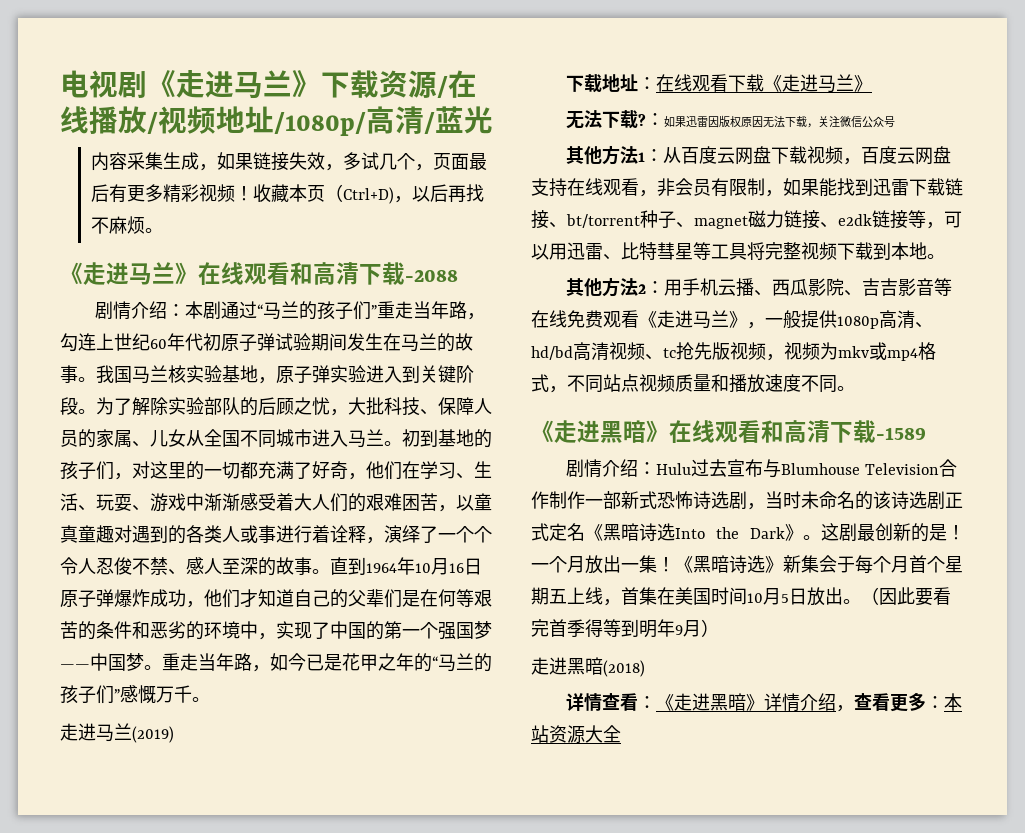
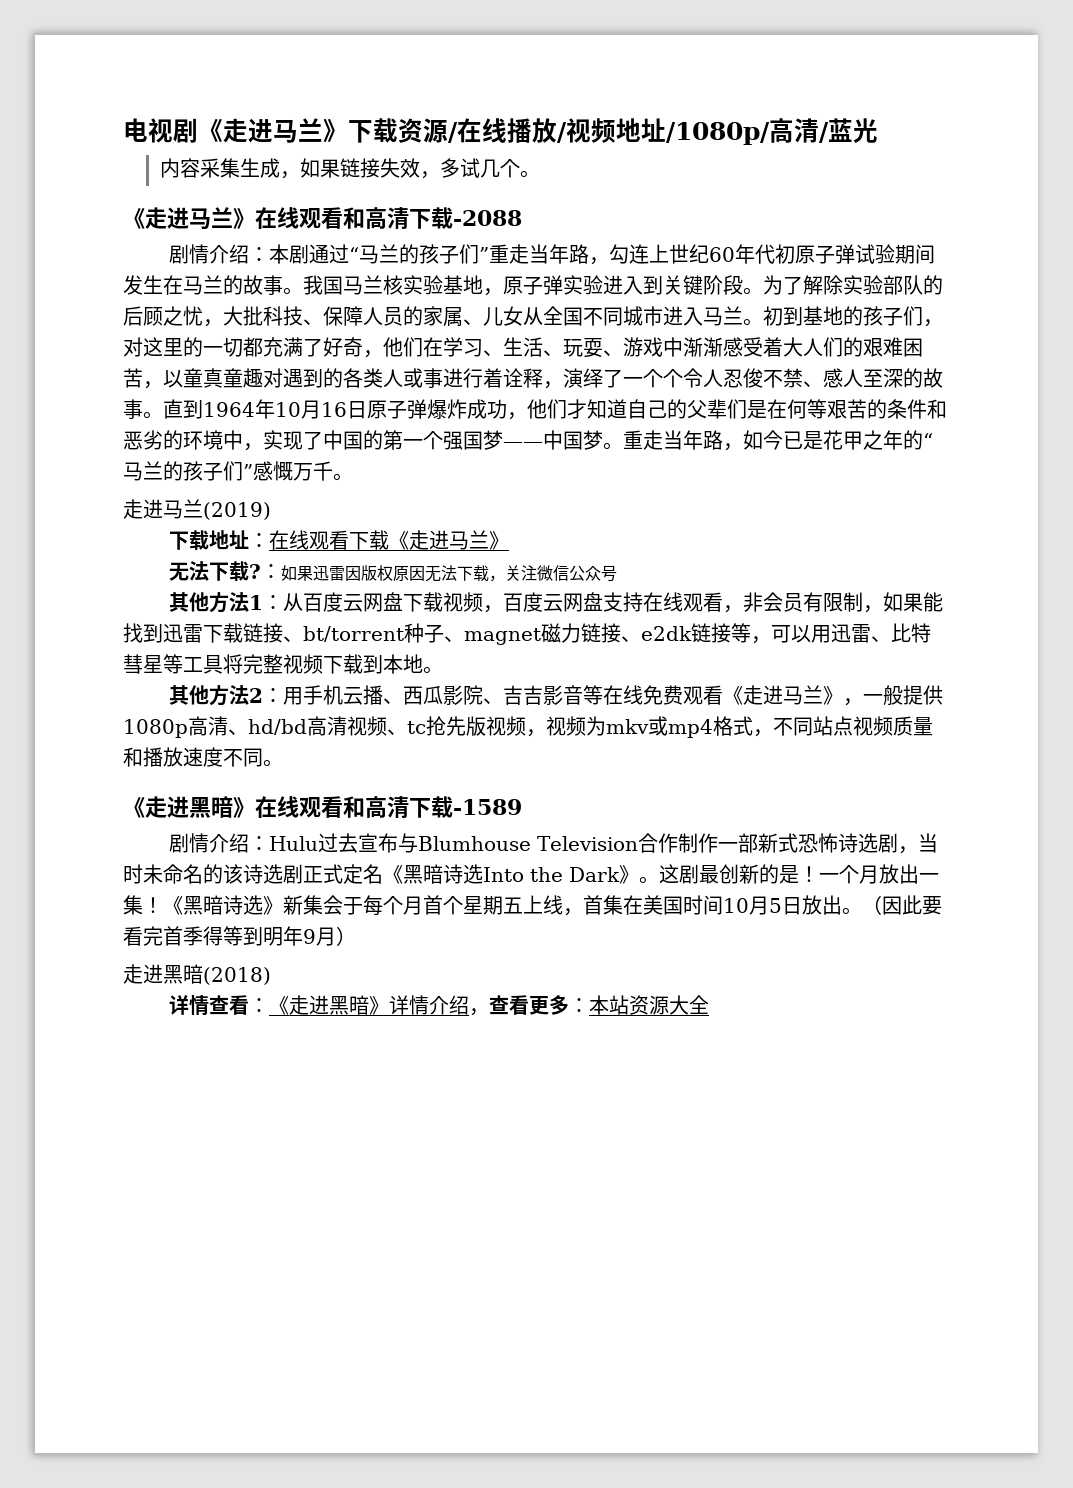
- 内容采集生成，如果链接失效，多试几个，页面最后有更多精彩视频！收藏本页（Ctrl+D)，以后再找不麻烦。
+ 内容采集生成，如果链接失效，多试几个。

